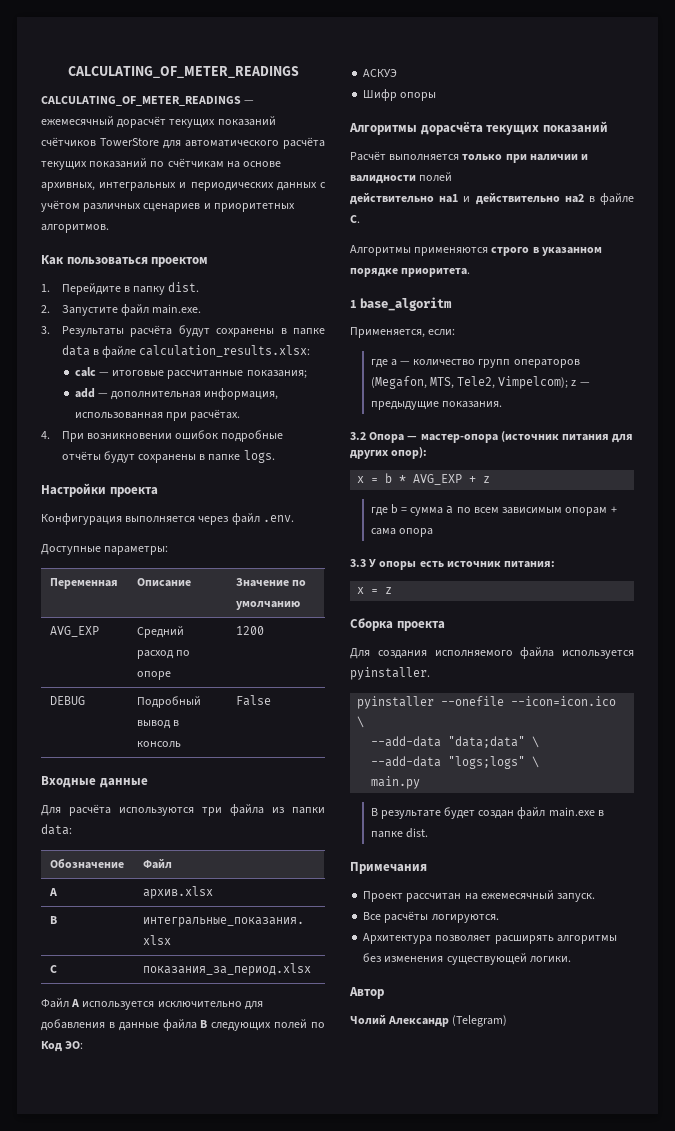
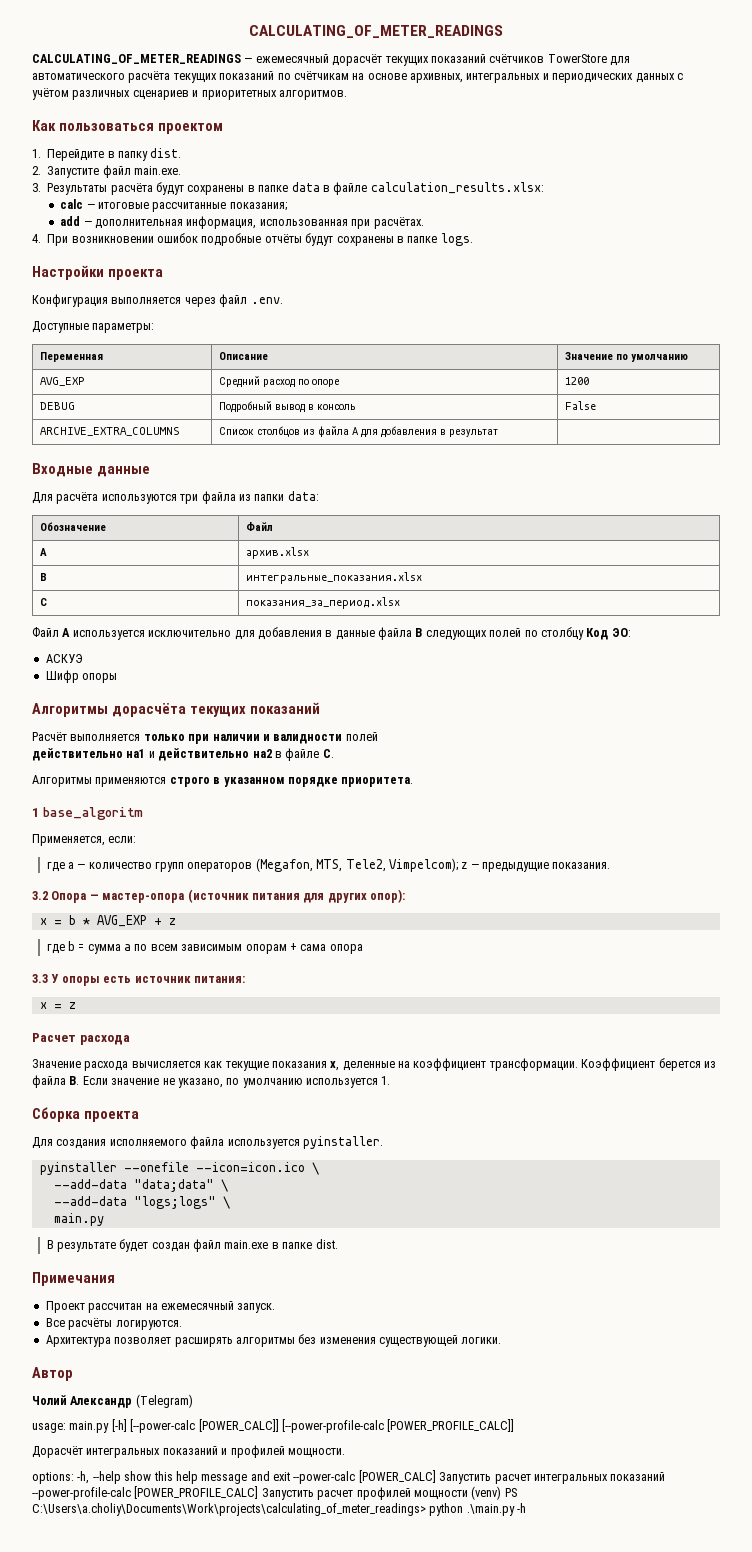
+ ARCHIVE_EXTRA_COLUMNS | Список столбцов из файла A для добавления в результат |
- Файл A используется исключительно для добавления в данные файла B следующих полей по Код ЭО:
+ Файл A используется исключительно для добавления в данные файла B следующих полей по столбцу Код ЭО:
+ Расчет расхода
+ Значение расхода вычисляется как текущие показания x, деленные на коэффициент трансформации. Коэффициент берется из файла B. Если значение не указано, по умолчанию используется 1.
+ usage: main.py [-h] [--power-calc [POWER_CALC]] [--power-profile-calc [POWER_PROFILE_CALC]]
+ Дорасчёт интегральных показаний и профилей мощности.
+ options: -h, --help show this help message and exit --power-calc [POWER_CALC] Запустить расчет интегральных показаний --power-profile-calc [POWER_PROFILE_CALC] Запустить расчет профилей мощности (venv) PS C:\Users\a.choliy\Documents\Work\projects\calculating_of_meter_readings> python .\main.py -h

